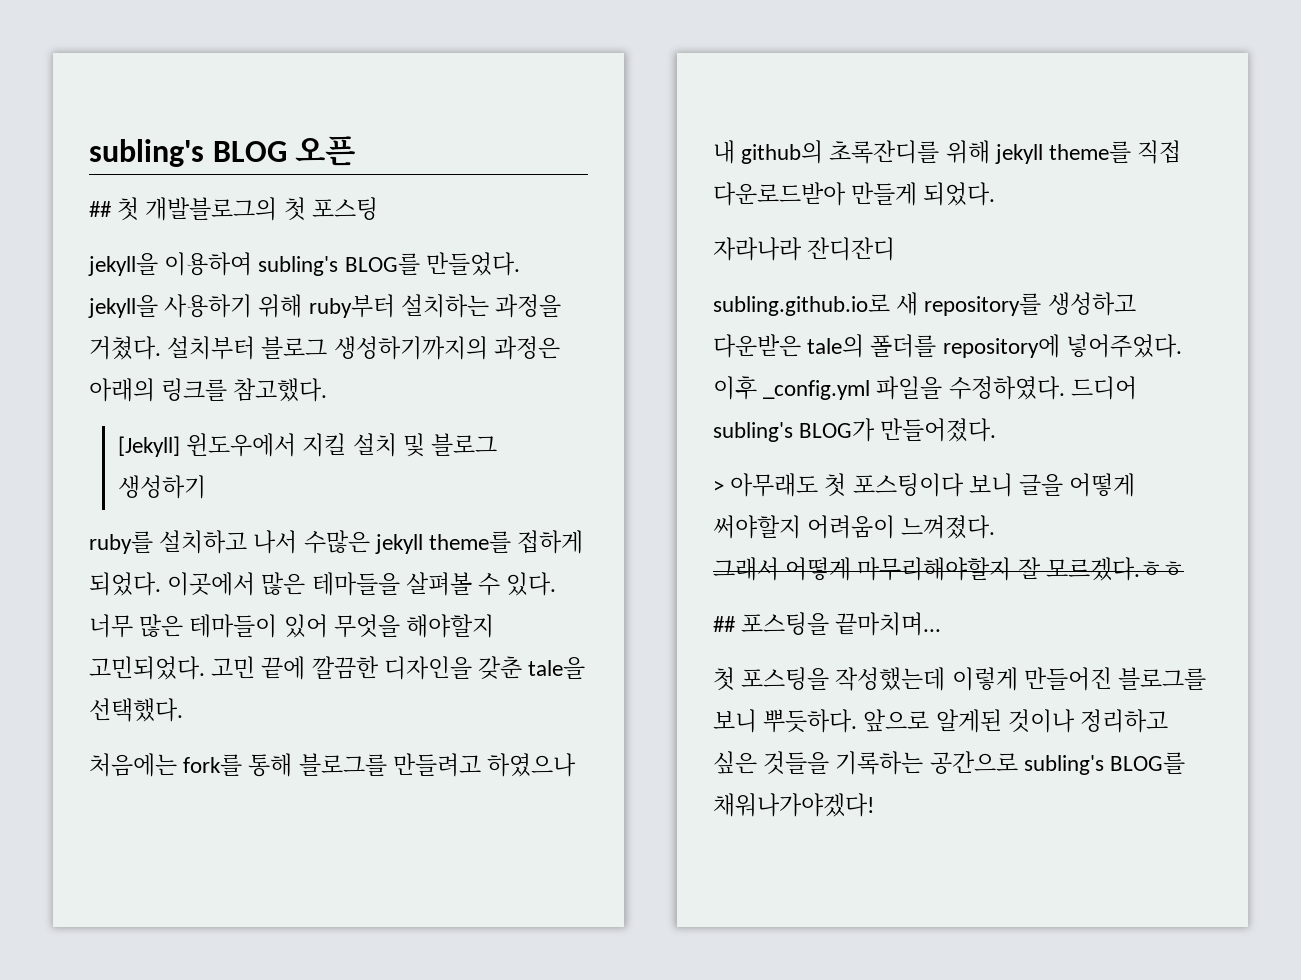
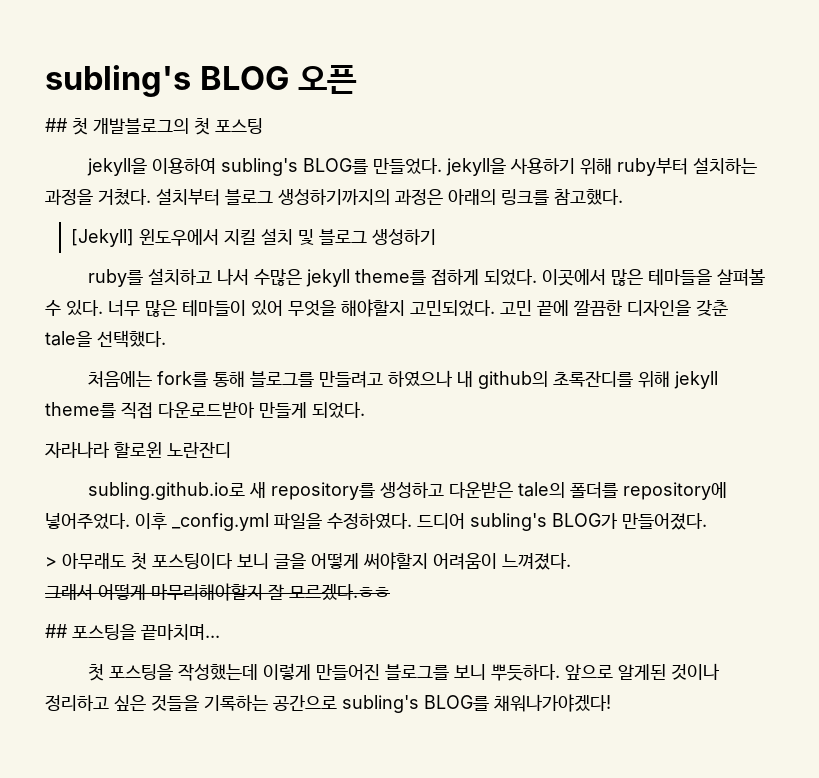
- 자라나라 잔디잔디
+ 자라나라 할로윈 노란잔디

